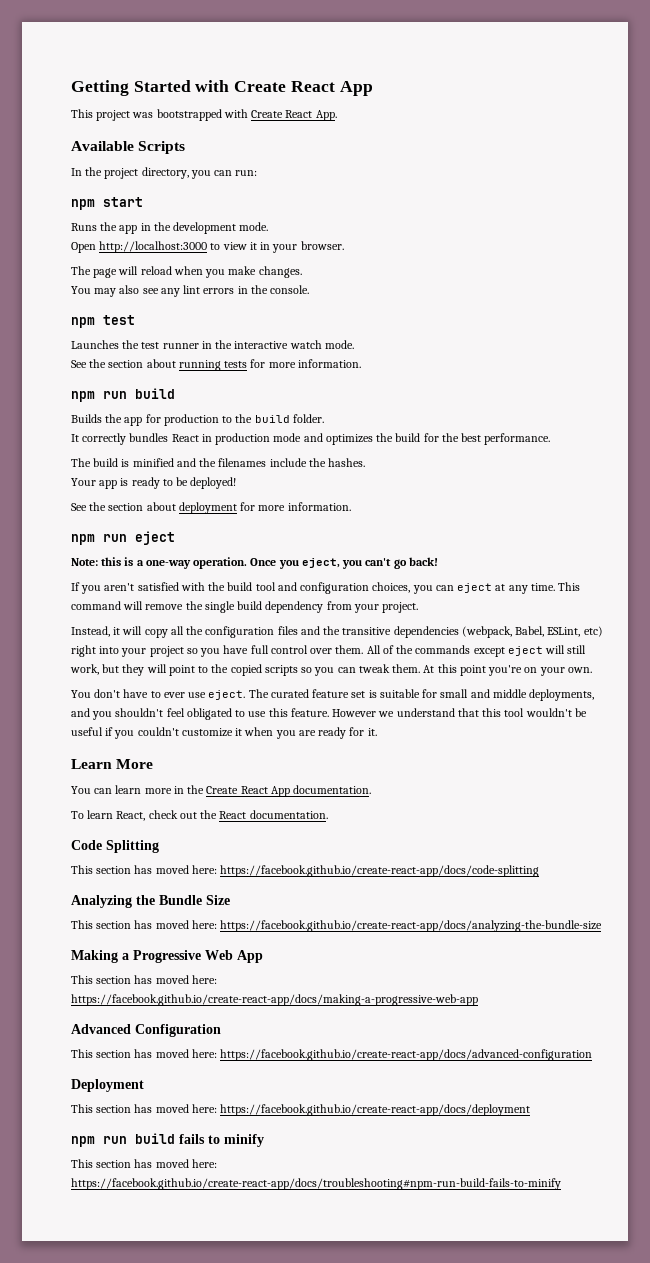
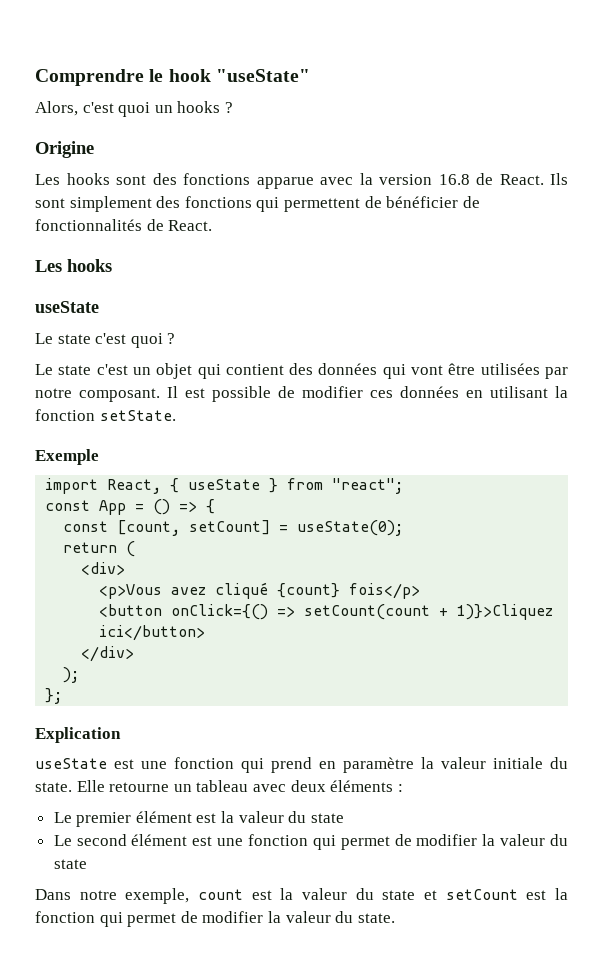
- Getting Started with Create React App
- This project was bootstrapped with Create React App.
- Available Scripts
- In the project directory, you can run:
- npm start
- Runs the app in the development mode.
- Open http://localhost:3000 to view it in your browser.
- The page will reload when you make changes.
- You may also see any lint errors in the console.
- npm test
- Launches the test runner in the interactive watch mode.
- See the section about running tests for more information.
- npm run build
- Builds the app for production to the build folder.
- It correctly bundles React in production mode and optimizes the build for the best performance.
- The build is minified and the filenames include the hashes.
- Your app is ready to be deployed!
- See the section about deployment for more information.
- npm run eject
- Note: this is a one-way operation. Once you eject, you can't go back!
- If you aren't satisfied with the build tool and configuration choices, you can eject at any time. This command will remove the single build dependency from your project.
- Instead, it will copy all the configuration files and the transitive dependencies (webpack, Babel, ESLint, etc) right into your project so you have full control over them. All of the commands except eject will still work, but they will point to the copied scripts so you can tweak them. At this point you're on your own.
- You don't have to ever use eject. The curated feature set is suitable for small and middle deployments, and you shouldn't feel obligated to use this feature. However we understand that this tool wouldn't be useful if you couldn't customize it when you are ready for it.
- Learn More
- You can learn more in the Create React App documentation.
- To learn React, check out the React documentation.
- Code Splitting
- This section has moved here: https://facebook.github.io/create-react-app/docs/code-splitting
- Analyzing the Bundle Size
- This section has moved here: https://facebook.github.io/create-react-app/docs/analyzing-the-bundle-size
- Making a Progressive Web App
- This section has moved here: https://facebook.github.io/create-react-app/docs/making-a-progressive-web-app
- Advanced Configuration
- This section has moved here: https://facebook.github.io/create-react-app/docs/advanced-configuration
- Deployment
- This section has moved here: https://facebook.github.io/create-react-app/docs/deployment
- npm run build fails to minify
- This section has moved here: https://facebook.github.io/create-react-app/docs/troubleshooting#npm-run-build-fails-to-minify
+ Comprendre le hook "useState"
+ Alors, c'est quoi un hooks ?
+ Origine
+ Les hooks sont des fonctions apparue avec la version 16.8 de React. Ils sont simplement des fonctions qui permettent de bénéficier de fonctionnalités de React.
+ Les hooks
+ useState
+ Le state c'est quoi ?
+ Le state c'est un objet qui contient des données qui vont être utilisées par notre composant. Il est possible de modifier ces données en utilisant la fonction setState.
+ Exemple
+ import React, { useState } from "react";
+ const App = () => {
+ const [count, setCount] = useState(0);
+ return (
+ <div>
+ <p>Vous avez cliqué {count} fois</p>
+ <button onClick={() => setCount(count + 1)}>Cliquez ici</button>
+ </div>
+ );
+ };
+ Explication
+ useState est une fonction qui prend en paramètre la valeur initiale du state. Elle retourne un tableau avec deux éléments :
+ Le premier élément est la valeur du state
+ Le second élément est une fonction qui permet de modifier la valeur du state
+ Dans notre exemple, count est la valeur du state et setCount est la fonction qui permet de modifier la valeur du state.

